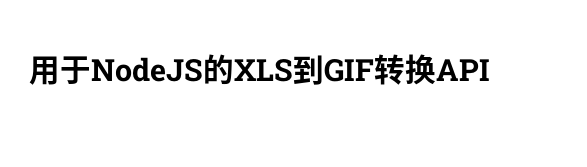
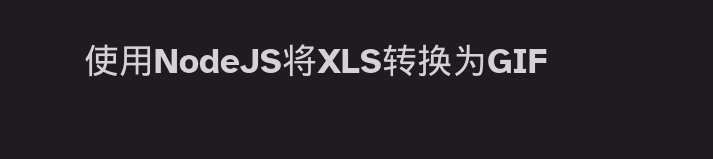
- 用于NodeJS的XLS到GIF转换API
+ 使用NodeJS将XLS转换为GIF

